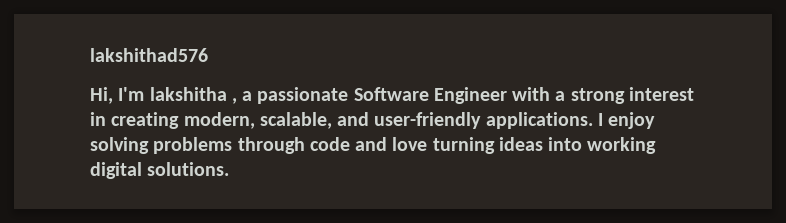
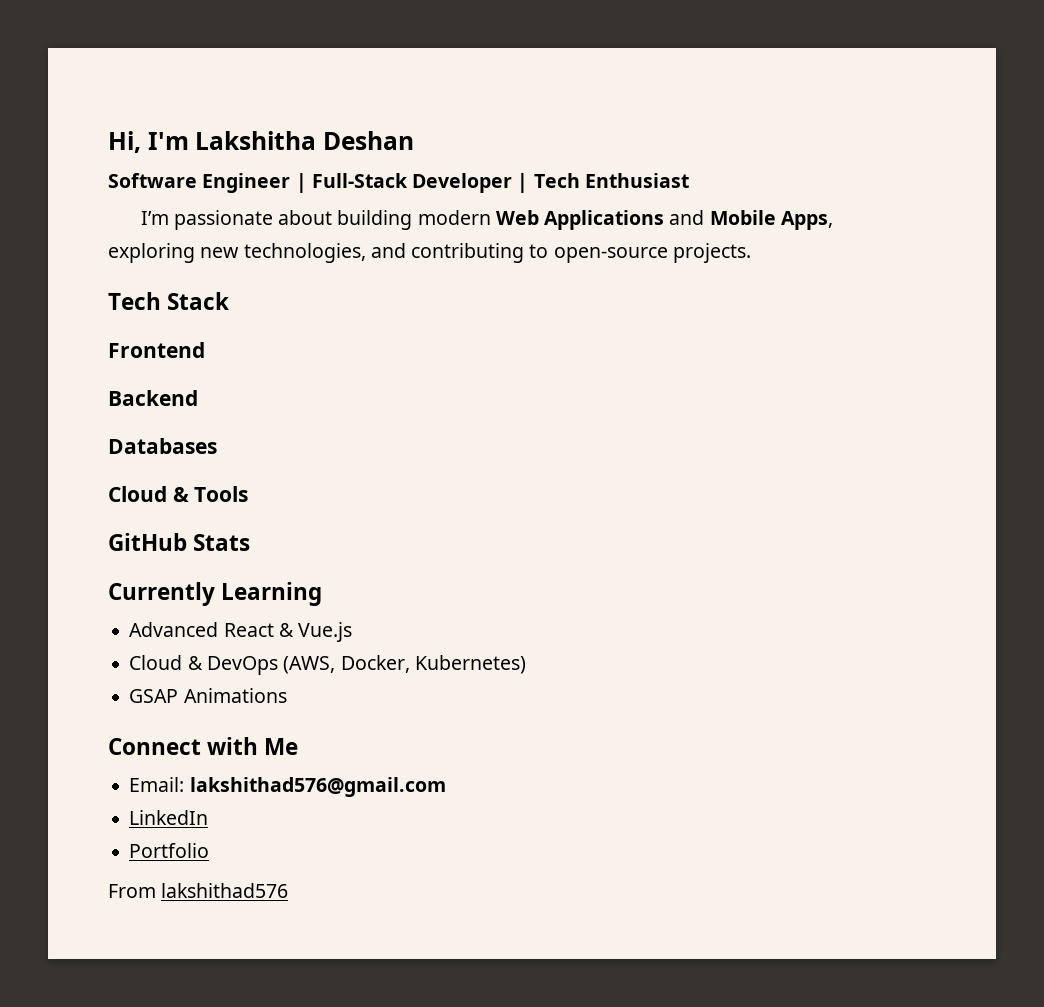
- lakshithad576
- Hi, I'm lakshitha , a passionate Software Engineer with a strong interest in creating modern, scalable, and user-friendly applications. I enjoy solving problems through code and love turning ideas into working digital solutions.
+ Hi, I'm Lakshitha Deshan
+ Software Engineer | Full-Stack Developer | Tech Enthusiast
+ I’m passionate about building modern Web Applications and Mobile Apps, exploring new technologies, and contributing to open-source projects.
+ Tech Stack
+ Frontend
+ Backend
+ Databases
+ Cloud & Tools
+ GitHub Stats
+ Currently Learning
+ Advanced React & Vue.js
+ Cloud & DevOps (AWS, Docker, Kubernetes)
+ GSAP Animations
+ Connect with Me
+ Email: lakshithad576@gmail.com
+ LinkedIn
+ Portfolio
+ From lakshithad576

